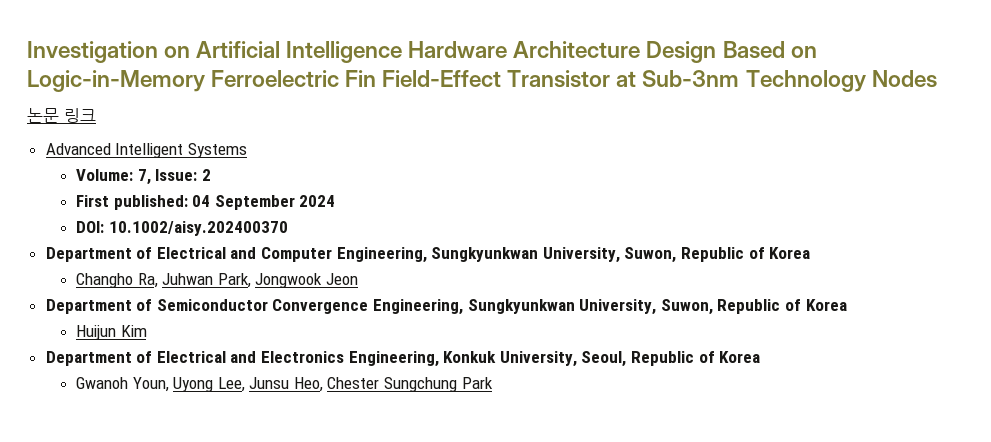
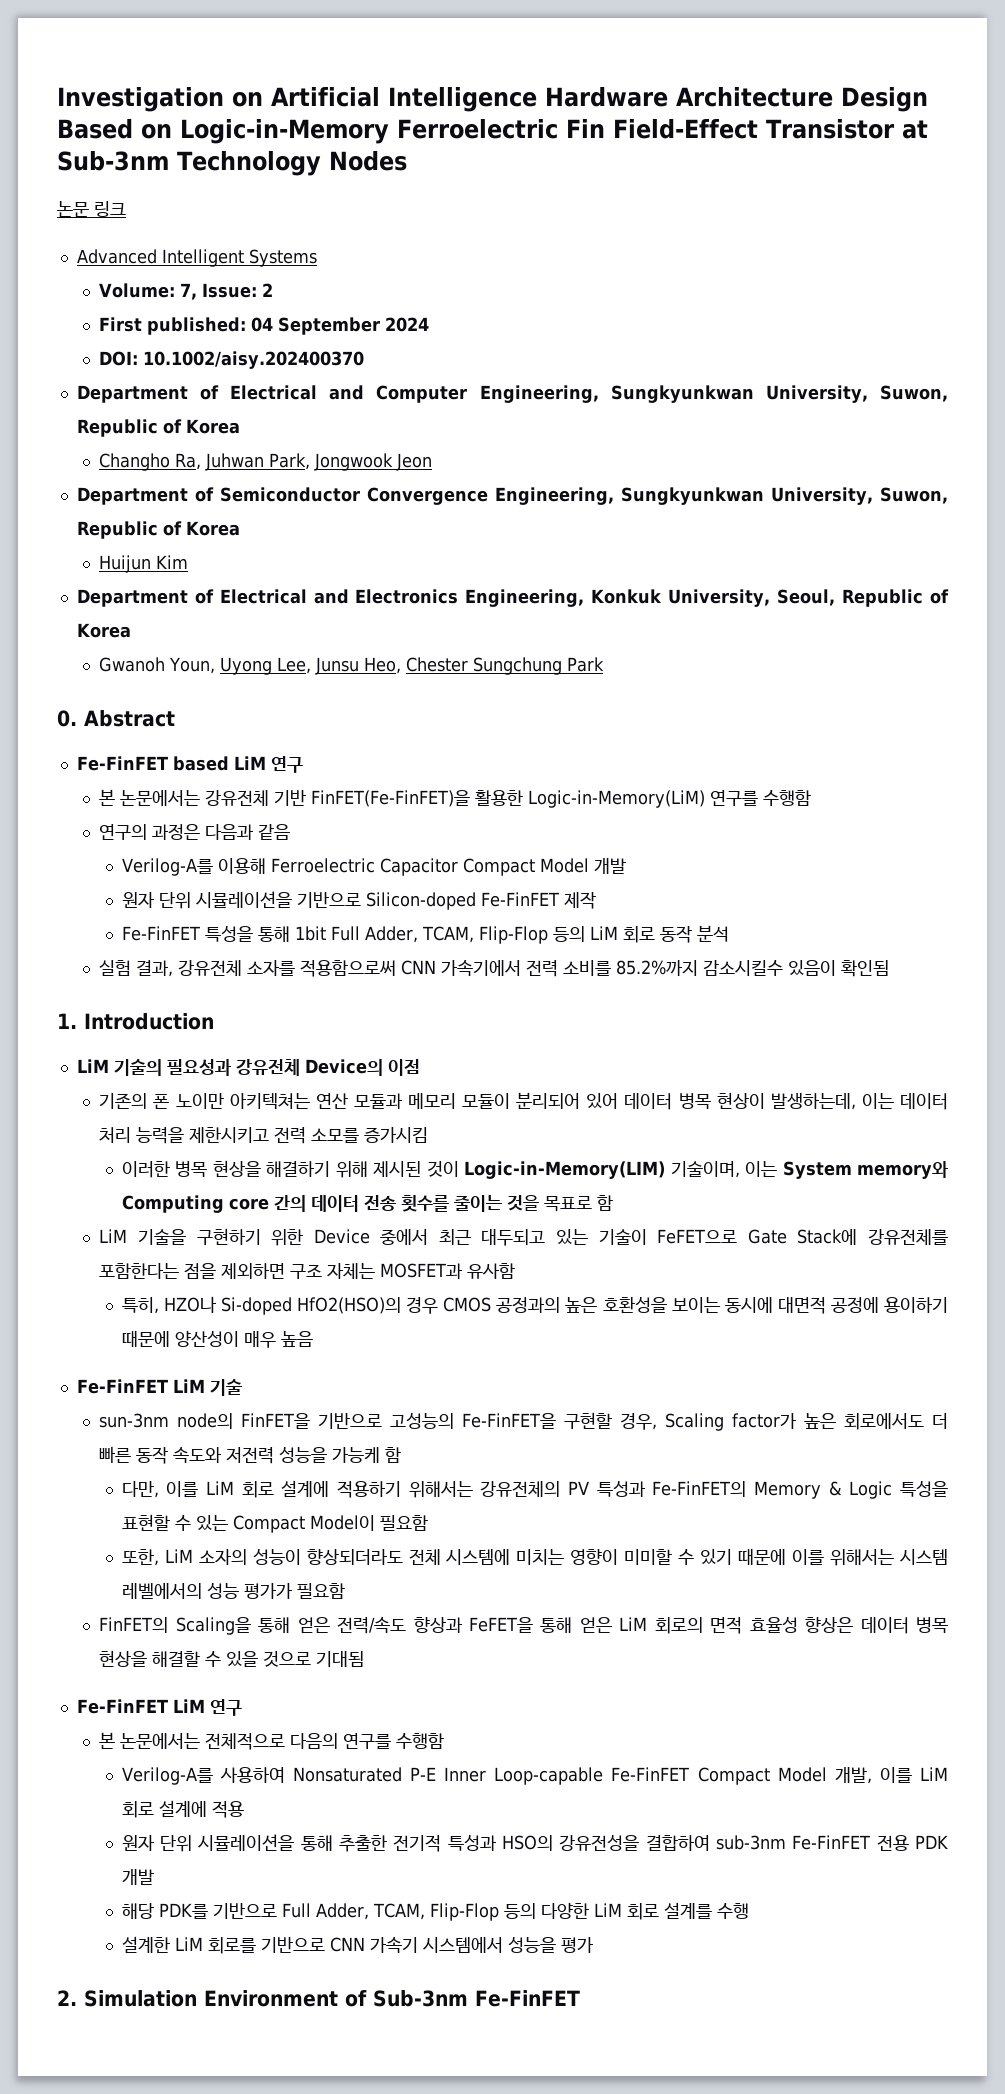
+ 0. Abstract
+ Fe-FinFET based LiM 연구
+ 본 논문에서는 강유전체 기반 FinFET(Fe-FinFET)을 활용한 Logic-in-Memory(LiM) 연구를 수행함
+ 연구의 과정은 다음과 같음
+ Verilog-A를 이용해 Ferroelectric Capacitor Compact Model 개발
+ 원자 단위 시뮬레이션을 기반으로 Silicon-doped Fe-FinFET 제작
+ Fe-FinFET 특성을 통해 1bit Full Adder, TCAM, Flip-Flop 등의 LiM 회로 동작 분석
+ 실험 결과, 강유전체 소자를 적용함으로써 CNN 가속기에서 전력 소비를 85.2%까지 감소시킬수 있음이 확인됨
+ 1. Introduction
+ LiM 기술의 필요성과 강유전체 Device의 이점
+ 기존의 폰 노이만 아키텍쳐는 연산 모듈과 메모리 모듈이 분리되어 있어 데이터 병목 현상이 발생하는데, 이는 데이터 처리 능력을 제한시키고 전력 소모를 증가시킴
+ 이러한 병목 현상을 해결하기 위해 제시된 것이 Logic-in-Memory(LIM) 기술이며, 이는 System memory와 Computing core 간의 데이터 전송 횟수를 줄이는 것을 목표로 함
+ LiM 기술을 구현하기 위한 Device 중에서 최근 대두되고 있는 기술이 FeFET으로 Gate Stack에 강유전체를 포함한다는 점을 제외하면 구조 자체는 MOSFET과 유사함
+ 특히, HZO나 Si-doped HfO2(HSO)의 경우 CMOS 공정과의 높은 호환성을 보이는 동시에 대면적 공정에 용이하기 때문에 양산성이 매우 높음
+ Fe-FinFET LiM 기술
+ sun-3nm node의 FinFET을 기반으로 고성능의 Fe-FinFET을 구현할 경우, Scaling factor가 높은 회로에서도 더 빠른 동작 속도와 저전력 성능을 가능케 함
+ 다만, 이를 LiM 회로 설계에 적용하기 위해서는 강유전체의 PV 특성과 Fe-FinFET의 Memory & Logic 특성을 표현할 수 있는 Compact Model이 필요함
+ 또한, LiM 소자의 성능이 향상되더라도 전체 시스템에 미치는 영향이 미미할 수 있기 때문에 이를 위해서는 시스템 레벨에서의 성능 평가가 필요함
+ FinFET의 Scaling을 통해 얻은 전력/속도 향상과 FeFET을 통해 얻은 LiM 회로의 면적 효율성 향상은 데이터 병목 현상을 해결할 수 있을 것으로 기대됨
+ Fe-FinFET LiM 연구
+ 본 논문에서는 전체적으로 다음의 연구를 수행함
+ Verilog-A를 사용하여 Nonsaturated P-E Inner Loop-capable Fe-FinFET Compact Model 개발, 이를 LiM 회로 설계에 적용
+ 원자 단위 시뮬레이션을 통해 추출한 전기적 특성과 HSO의 강유전성을 결합하여 sub-3nm Fe-FinFET 전용 PDK 개발
+ 해당 PDK를 기반으로 Full Adder, TCAM, Flip-Flop 등의 다양한 LiM 회로 설계를 수행
+ 설계한 LiM 회로를 기반으로 CNN 가속기 시스템에서 성능을 평가
+ 2. Simulation Environment of Sub-3nm Fe-FinFET

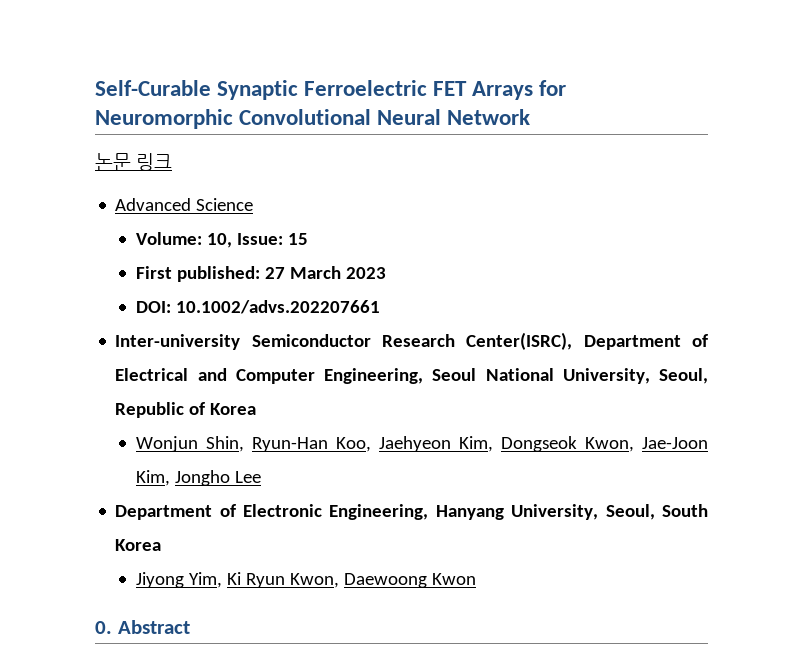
- Investigation on Artificial Intelligence Hardware Architecture Design Based on Logic-in-Memory Ferroelectric Fin Field-Effect Transistor at Sub-3nm Technology Nodes
+ Self-Curable Synaptic Ferroelectric FET Arrays for Neuromorphic Convolutional Neural Network
- Advanced Intelligent Systems
+ Advanced Science
- Volume: 7, Issue: 2
+ Volume: 10, Issue: 15
- First published: 04 September 2024
- DOI: 10.1002/aisy.202400370
- Department of Electrical and Computer Engineering, Sungkyunkwan University, Suwon, Republic of Korea
- Changho Ra, Juhwan Park, Jongwook Jeon
- Department of Semiconductor Convergence Engineering, Sungkyunkwan University, Suwon, Republic of Korea
- Huijun Kim
- Department of Electrical and Electronics Engineering, Konkuk University, Seoul, Republic of Korea
+ First published: 27 March 2023
+ DOI: 10.1002/advs.202207661
+ Inter-university Semiconductor Research Center(ISRC), Department of Electrical and Computer Engineering, Seoul National University, Seoul, Republic of Korea
- Gwanoh Youn, Uyong Lee, Junsu Heo, Chester Sungchung Park
+ Wonjun Shin, Ryun-Han Koo, Jaehyeon Kim, Dongseok Kwon, Jae-Joon Kim, Jongho Lee
+ Department of Electronic Engineering, Hanyang University, Seoul, South Korea
+ Jiyong Yim, Ki Ryun Kwon, Daewoong Kwon
  0. Abstract
- Fe-FinFET based LiM 연구
- 본 논문에서는 강유전체 기반 FinFET(Fe-FinFET)을 활용한 Logic-in-Memory(LiM) 연구를 수행함
- 연구의 과정은 다음과 같음
- Verilog-A를 이용해 Ferroelectric Capacitor Compact Model 개발
- 원자 단위 시뮬레이션을 기반으로 Silicon-doped Fe-FinFET 제작
- Fe-FinFET 특성을 통해 1bit Full Adder, TCAM, Flip-Flop 등의 LiM 회로 동작 분석
- 실험 결과, 강유전체 소자를 적용함으로써 CNN 가속기에서 전력 소비를 85.2%까지 감소시킬수 있음이 확인됨
- 1. Introduction
- LiM 기술의 필요성과 강유전체 Device의 이점
- 기존의 폰 노이만 아키텍쳐는 연산 모듈과 메모리 모듈이 분리되어 있어 데이터 병목 현상이 발생하는데, 이는 데이터 처리 능력을 제한시키고 전력 소모를 증가시킴
- 이러한 병목 현상을 해결하기 위해 제시된 것이 Logic-in-Memory(LIM) 기술이며, 이는 System memory와 Computing core 간의 데이터 전송 횟수를 줄이는 것을 목표로 함
- LiM 기술을 구현하기 위한 Device 중에서 최근 대두되고 있는 기술이 FeFET으로 Gate Stack에 강유전체를 포함한다는 점을 제외하면 구조 자체는 MOSFET과 유사함
- 특히, HZO나 Si-doped HfO2(HSO)의 경우 CMOS 공정과의 높은 호환성을 보이는 동시에 대면적 공정에 용이하기 때문에 양산성이 매우 높음
- Fe-FinFET LiM 기술
- sun-3nm node의 FinFET을 기반으로 고성능의 Fe-FinFET을 구현할 경우, Scaling factor가 높은 회로에서도 더 빠른 동작 속도와 저전력 성능을 가능케 함
- 다만, 이를 LiM 회로 설계에 적용하기 위해서는 강유전체의 PV 특성과 Fe-FinFET의 Memory & Logic 특성을 표현할 수 있는 Compact Model이 필요함
- 또한, LiM 소자의 성능이 향상되더라도 전체 시스템에 미치는 영향이 미미할 수 있기 때문에 이를 위해서는 시스템 레벨에서의 성능 평가가 필요함
- FinFET의 Scaling을 통해 얻은 전력/속도 향상과 FeFET을 통해 얻은 LiM 회로의 면적 효율성 향상은 데이터 병목 현상을 해결할 수 있을 것으로 기대됨
- Fe-FinFET LiM 연구
- 본 논문에서는 전체적으로 다음의 연구를 수행함
- Verilog-A를 사용하여 Nonsaturated P-E Inner Loop-capable Fe-FinFET Compact Model 개발, 이를 LiM 회로 설계에 적용
- 원자 단위 시뮬레이션을 통해 추출한 전기적 특성과 HSO의 강유전성을 결합하여 sub-3nm Fe-FinFET 전용 PDK 개발
- 해당 PDK를 기반으로 Full Adder, TCAM, Flip-Flop 등의 다양한 LiM 회로 설계를 수행
- 설계한 LiM 회로를 기반으로 CNN 가속기 시스템에서 성능을 평가
- 2. Simulation Environment of Sub-3nm Fe-FinFET

